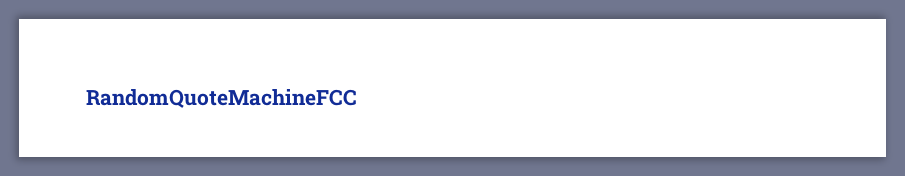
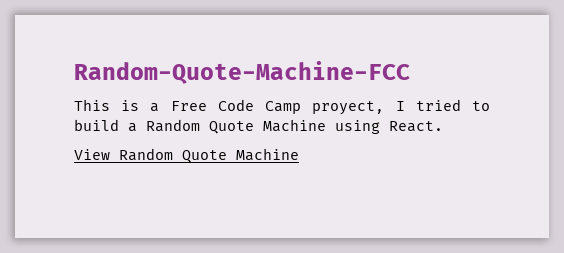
- RandomQuoteMachineFCC
+ Random-Quote-Machine-FCC
+ This is a Free Code Camp proyect, I tried to build a Random Quote Machine using React.
+ View Random Quote Machine

